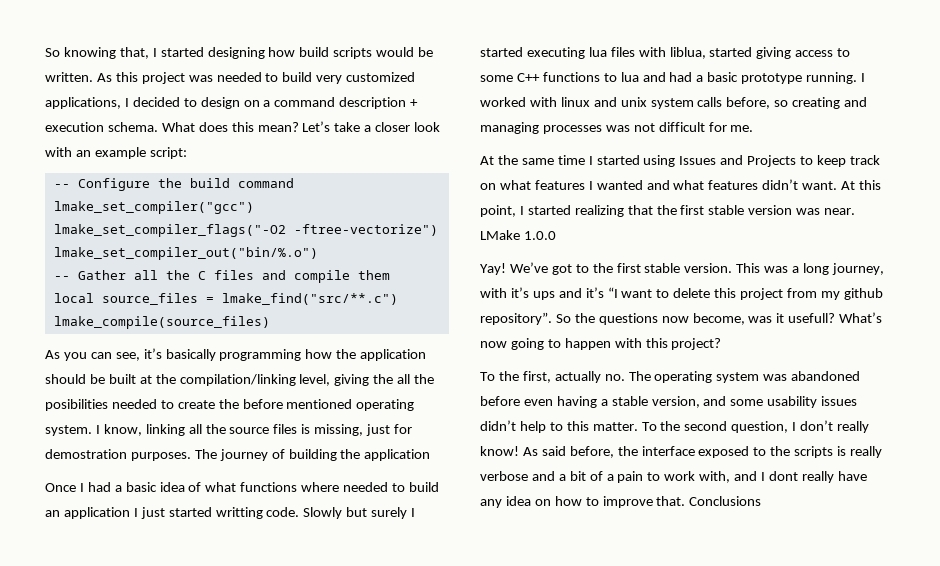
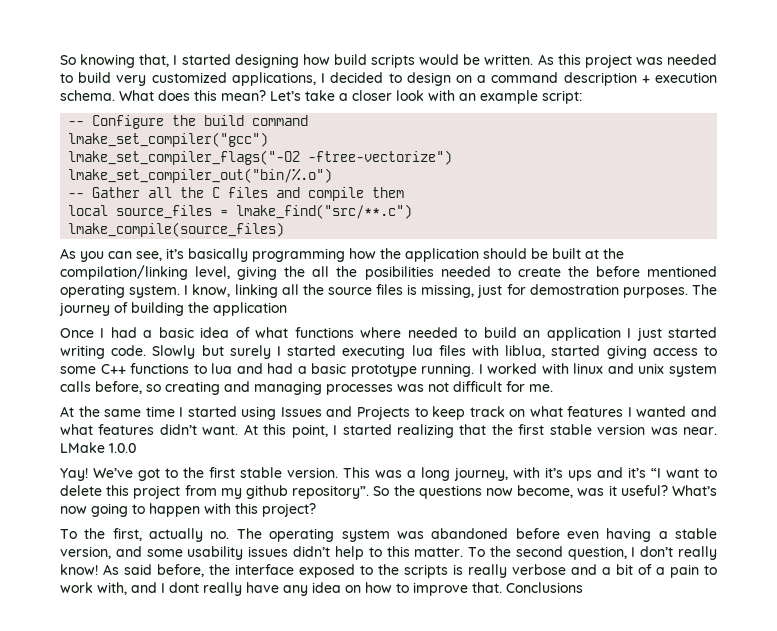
- Once I had a basic idea of what functions where needed to build an application I just started writting code.
+ Once I had a basic idea of what functions where needed to build an application I just started writing code.
- So the questions now become, was it usefull?
+ So the questions now become, was it useful?

